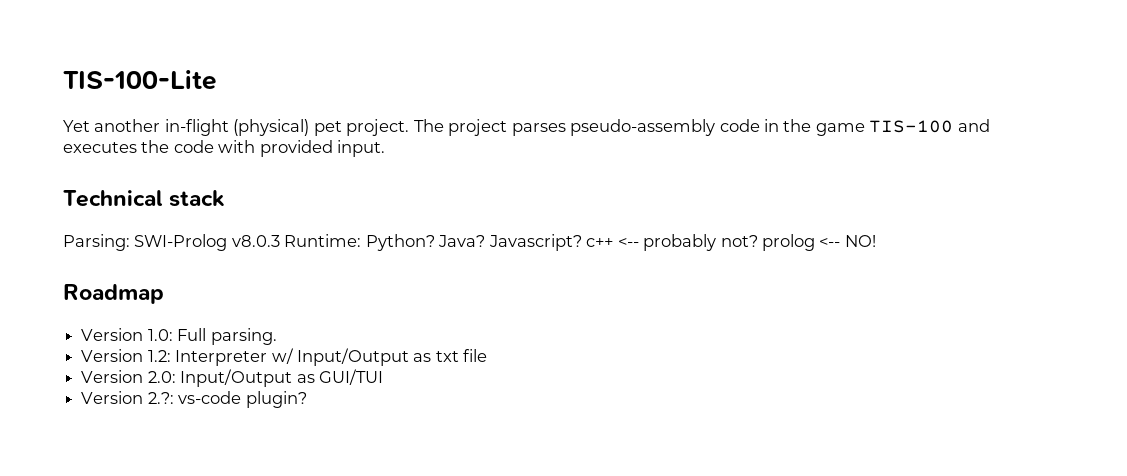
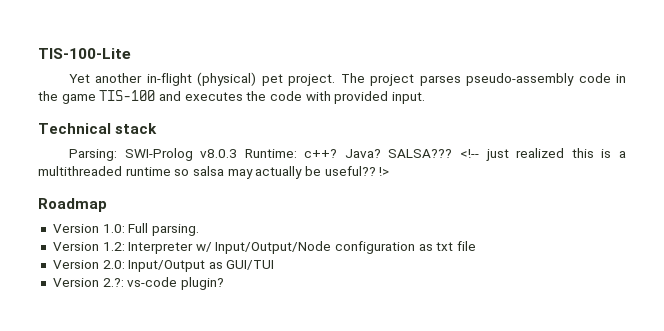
- Parsing: SWI-Prolog v8.0.3 Runtime: Python? Java? Javascript? c++ <-- probably not? prolog <-- NO!
+ Parsing: SWI-Prolog v8.0.3 Runtime: c++? Java? SALSA??? <!-- just realized this is a multithreaded runtime so salsa may actually be useful?? !>
- Version 1.2: Interpreter w/ Input/Output as txt file
+ Version 1.2: Interpreter w/ Input/Output/Node configuration as txt file

